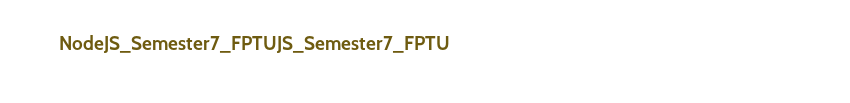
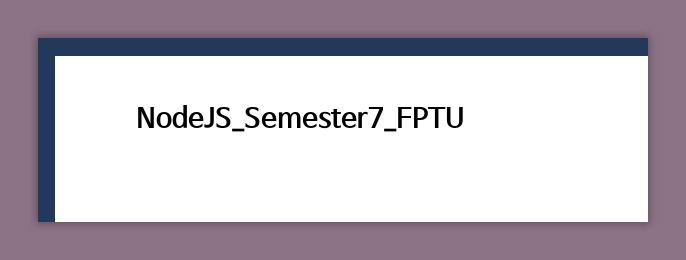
- NodeJS_Semester7_FPTUJS_Semester7_FPTU
+ NodeJS_Semester7_FPTU

